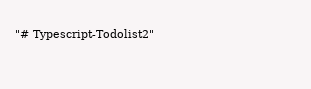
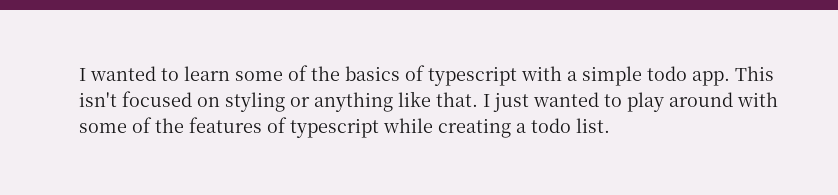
- "# Typescript-Todolist2"
+ I wanted to learn some of the basics of typescript with a simple todo app. This isn't focused on styling or anything like that. I just wanted to play around with some of the features of typescript while creating a todo list.

